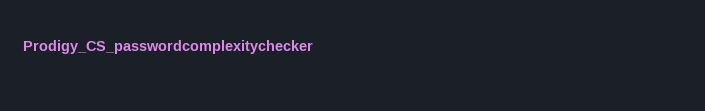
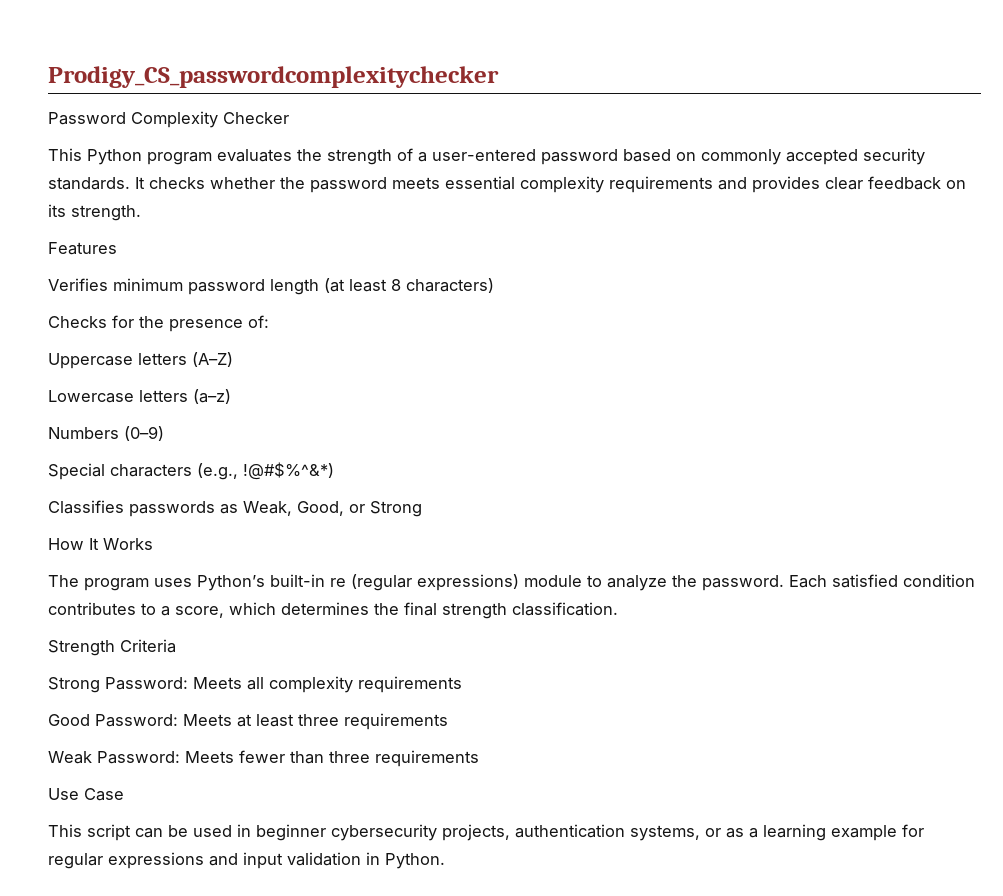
+ Password Complexity Checker
+ This Python program evaluates the strength of a user-entered password based on commonly accepted security standards. It checks whether the password meets essential complexity requirements and provides clear feedback on its strength.
+ Features
+ Verifies minimum password length (at least 8 characters)
+ Checks for the presence of:
+ Uppercase letters (A–Z)
+ Lowercase letters (a–z)
+ Numbers (0–9)
+ Special characters (e.g., !@#$%^&*)
+ Classifies passwords as Weak, Good, or Strong
+ How It Works
+ The program uses Python’s built-in re (regular expressions) module to analyze the password. Each satisfied condition contributes to a score, which determines the final strength classification.
+ Strength Criteria
+ Strong Password: Meets all complexity requirements
+ Good Password: Meets at least three requirements
+ Weak Password: Meets fewer than three requirements
+ Use Case
+ This script can be used in beginner cybersecurity projects, authentication systems, or as a learning example for regular expressions and input validation in Python.

